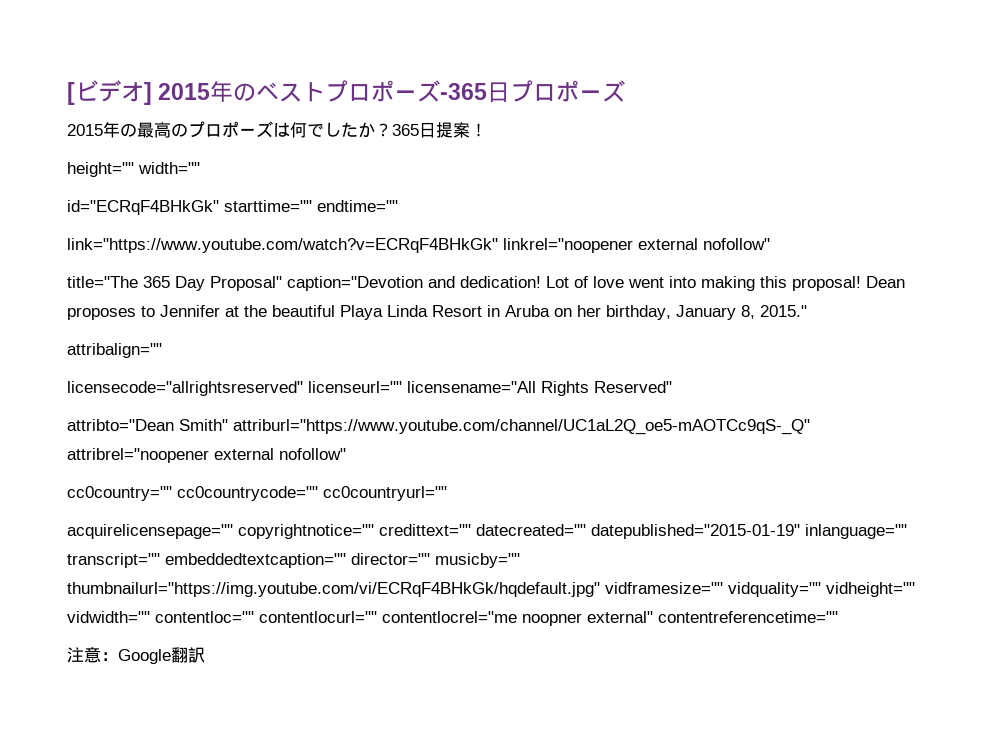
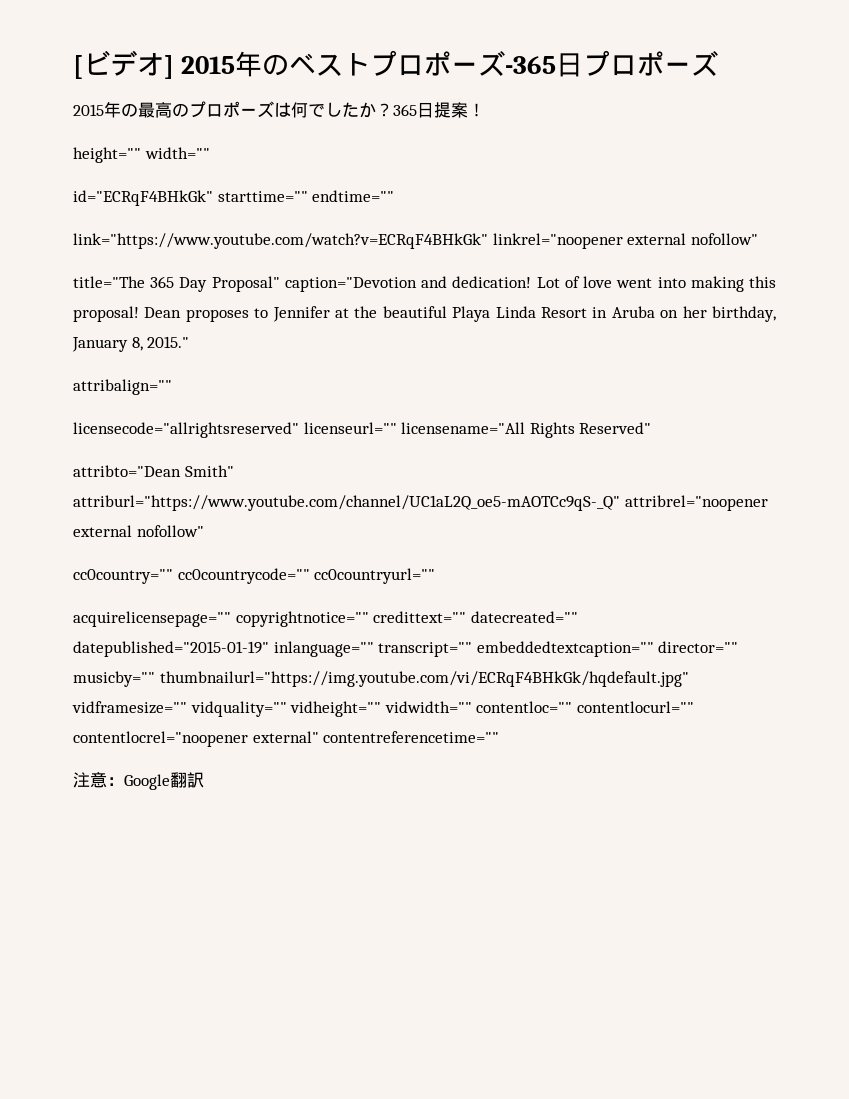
- acquirelicensepage="" copyrightnotice="" credittext="" datecreated="" datepublished="2015-01-19" inlanguage="" transcript="" embeddedtextcaption="" director="" musicby="" thumbnailurl="https://img.youtube.com/vi/ECRqF4BHkGk/hqdefault.jpg" vidframesize="" vidquality="" vidheight="" vidwidth="" contentloc="" contentlocurl="" contentlocrel="me noopner external" contentreferencetime=""
+ acquirelicensepage="" copyrightnotice="" credittext="" datecreated="" datepublished="2015-01-19" inlanguage="" transcript="" embeddedtextcaption="" director="" musicby="" thumbnailurl="https://img.youtube.com/vi/ECRqF4BHkGk/hqdefault.jpg" vidframesize="" vidquality="" vidheight="" vidwidth="" contentloc="" contentlocurl="" contentlocrel="noopener external" contentreferencetime=""

